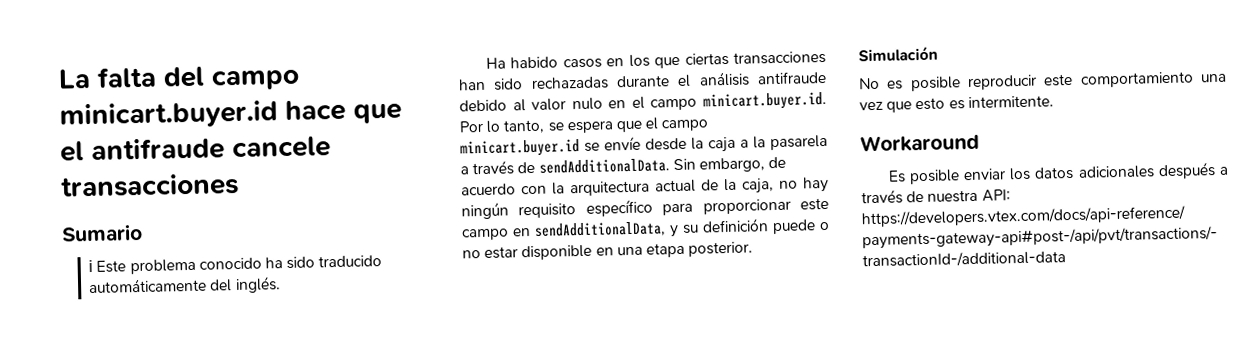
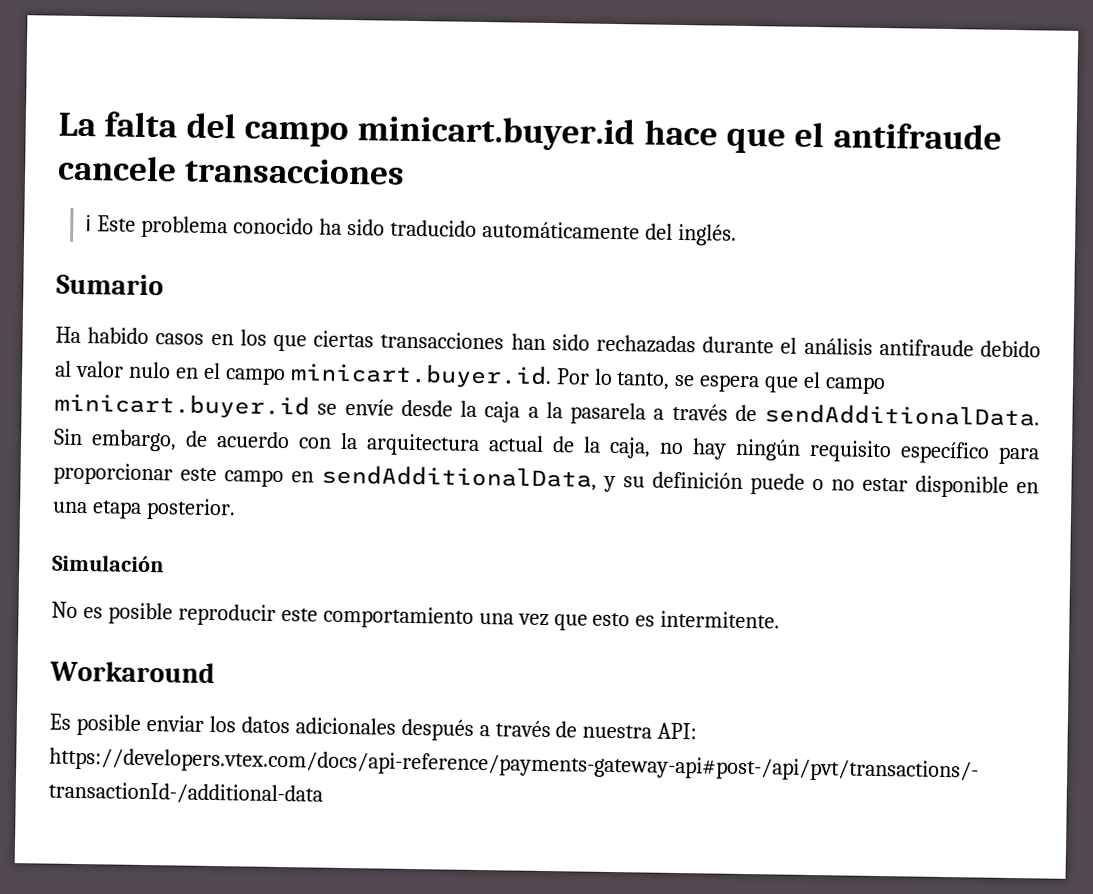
- Sumario
+ Sumario

